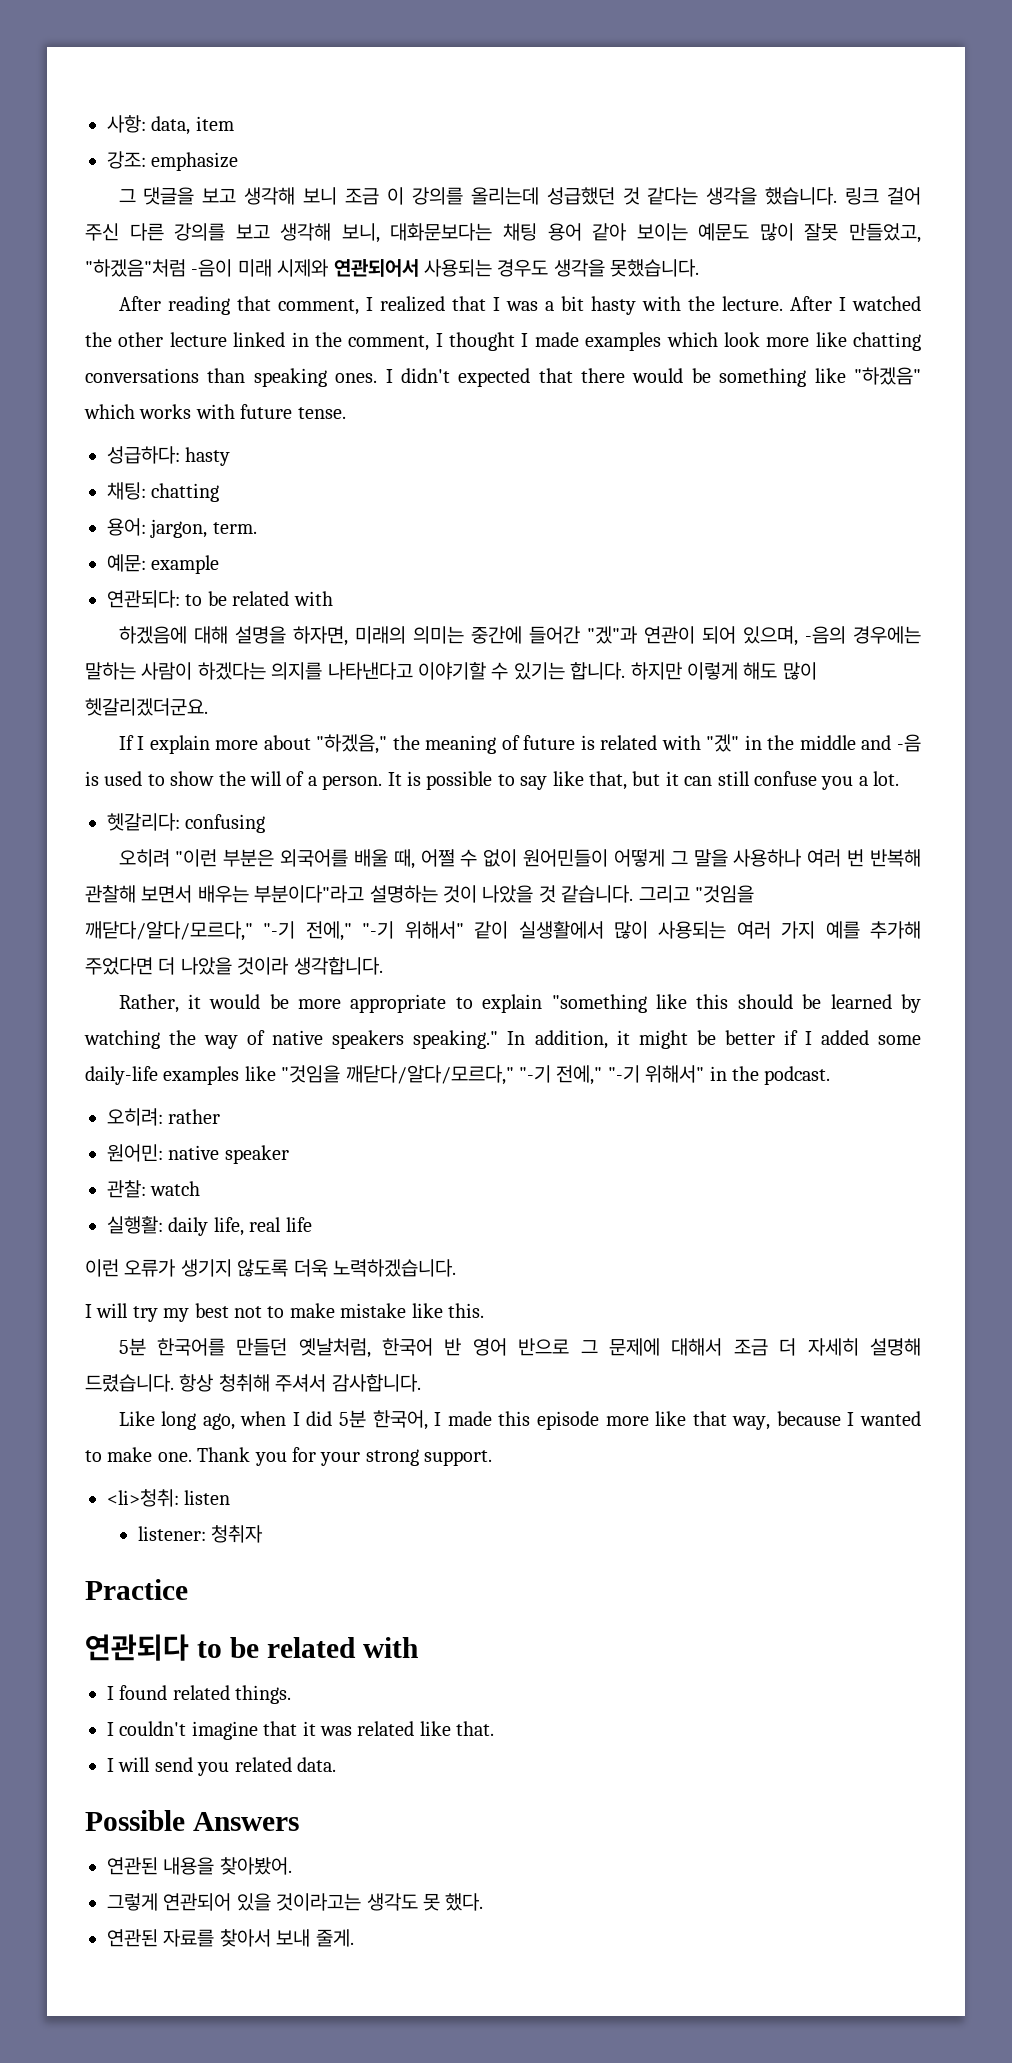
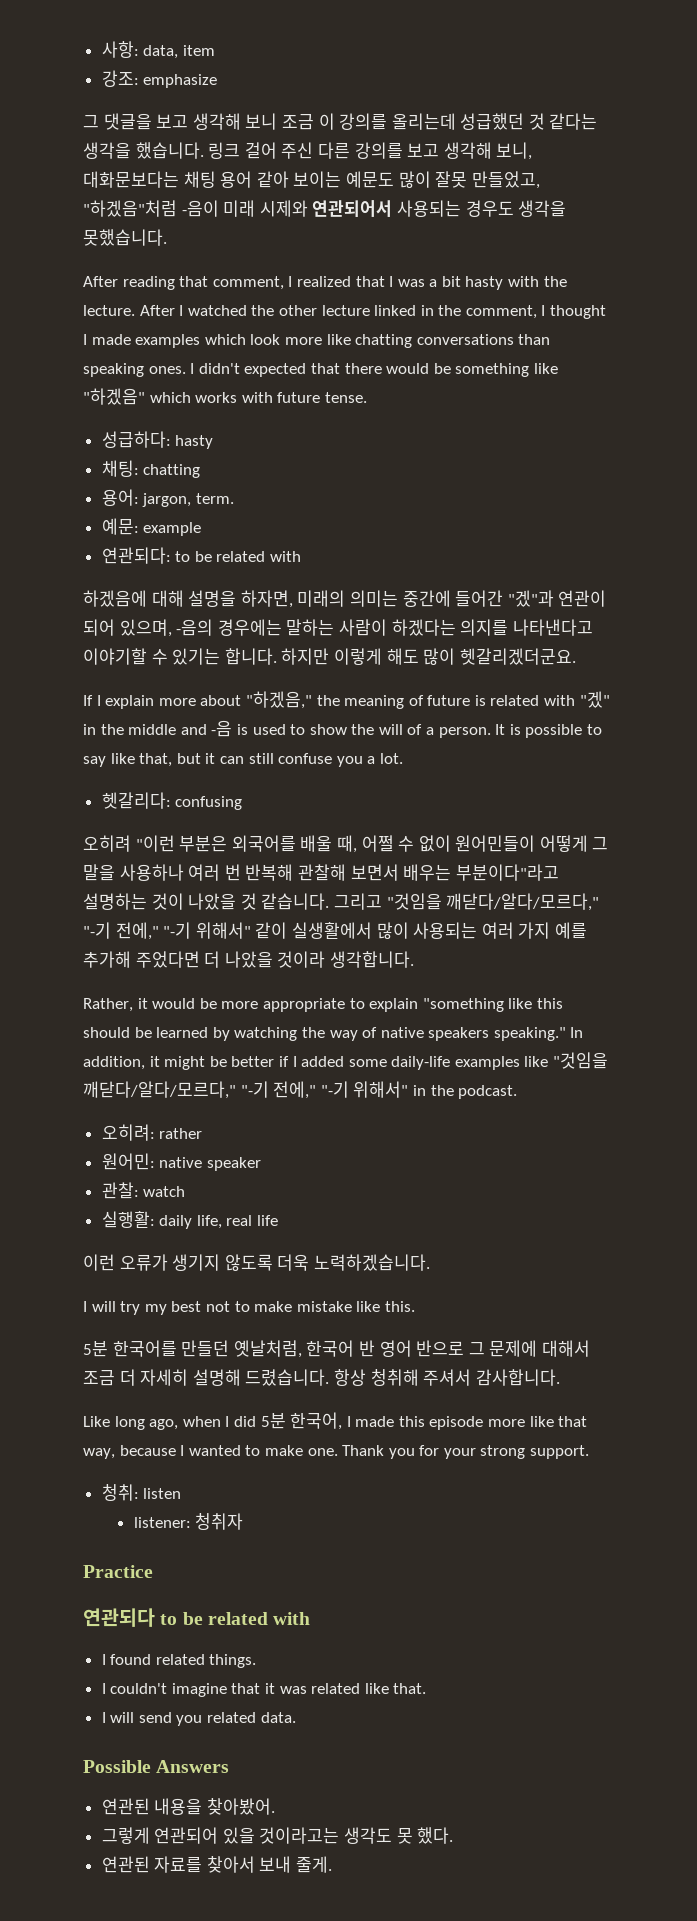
- <li>청취: listen
+ 청취: listen

